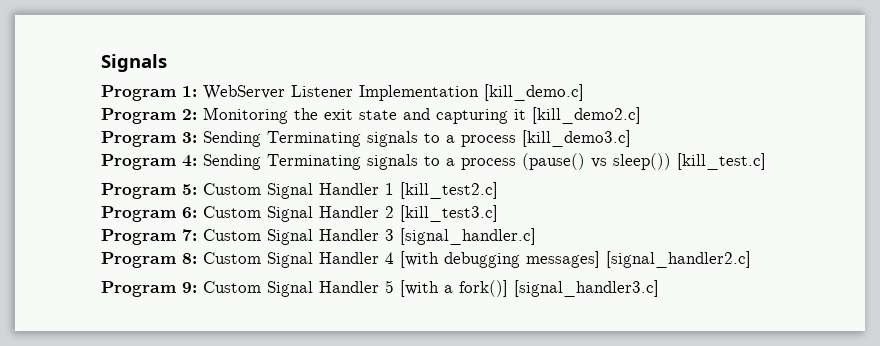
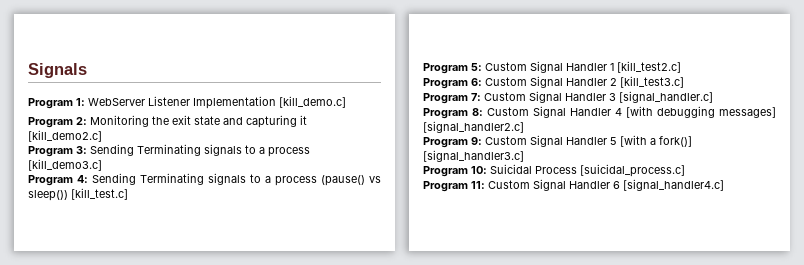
+ Program 10: Suicidal Process [suicidal_process.c]
+ Program 11: Custom Signal Handler 6 [signal_handler4.c]

